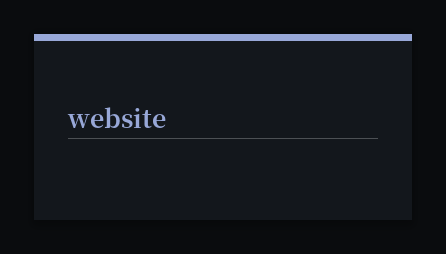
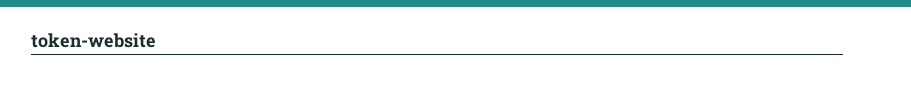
- website
+ token-website

